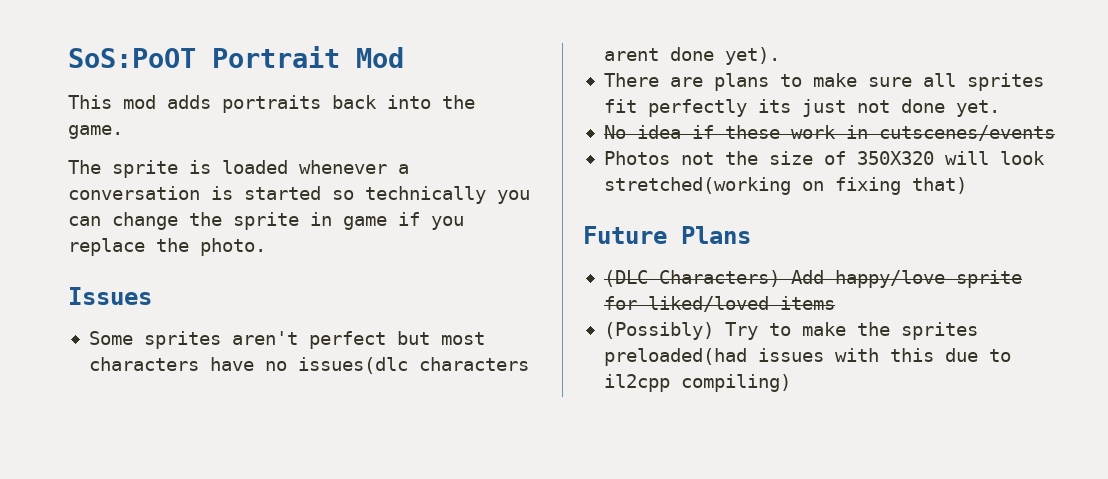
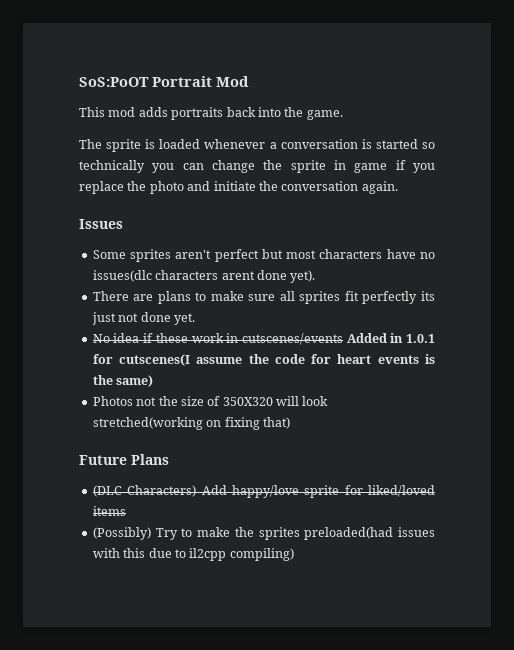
- The sprite is loaded whenever a conversation is started so technically you can change the sprite in game if you replace the photo.
+ The sprite is loaded whenever a conversation is started so technically you can change the sprite in game if you replace the photo and initiate the conversation again.
- No idea if these work in cutscenes/events
+ No idea if these work in cutscenes/events Added in 1.0.1 for cutscenes(I assume the code for heart events is the same)

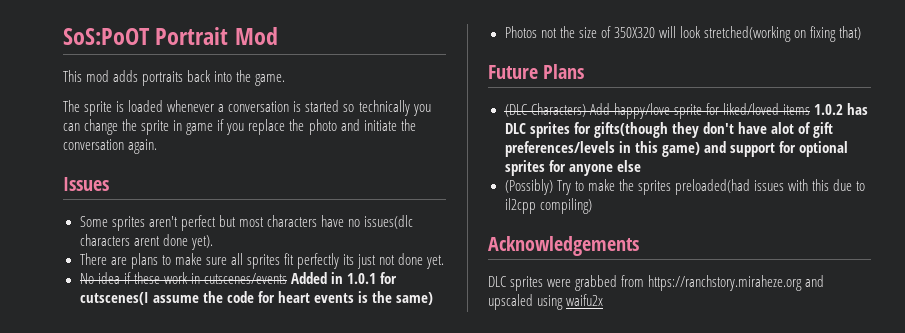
- (DLC Characters) Add happy/love sprite for liked/loved items
+ (DLC Characters) Add happy/love sprite for liked/loved items 1.0.2 has DLC sprites for gifts(though they don't have alot of gift preferences/levels in this game) and support for optional sprites for anyone else
+ Acknowledgements
+ DLC sprites were grabbed from https://ranchstory.miraheze.org and upscaled using waifu2x

